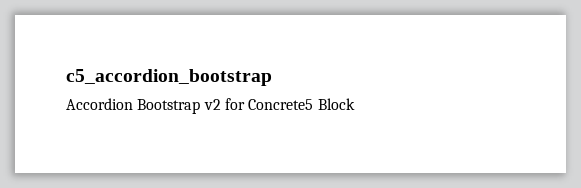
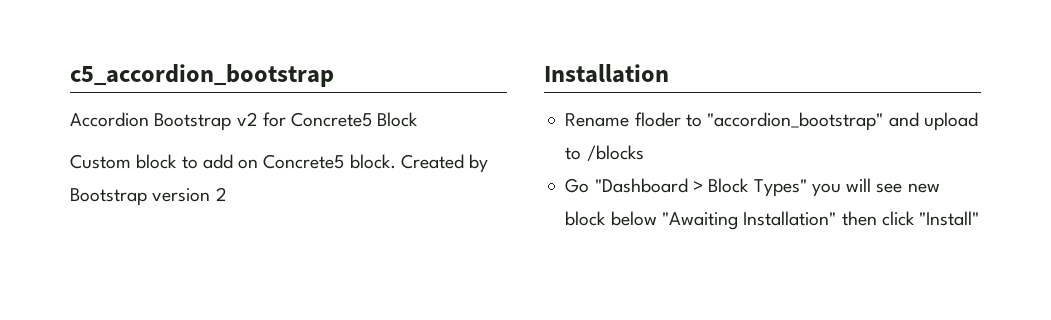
+ Custom block to add on Concrete5 block. Created by Bootstrap version 2
+ Installation
+ Rename floder to "accordion_bootstrap" and upload to /blocks
+ Go "Dashboard > Block Types" you will see new block below "Awaiting Installation" then click "Install"

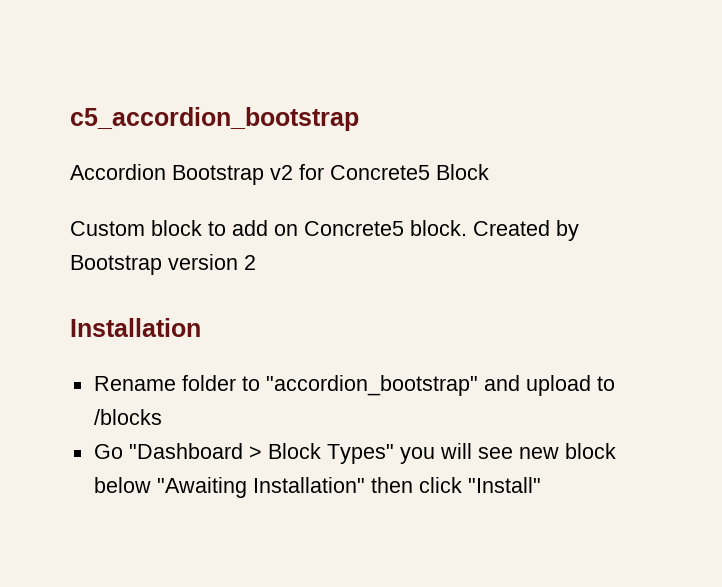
- Rename floder to "accordion_bootstrap" and upload to /blocks
+ Rename folder to "accordion_bootstrap" and upload to /blocks

